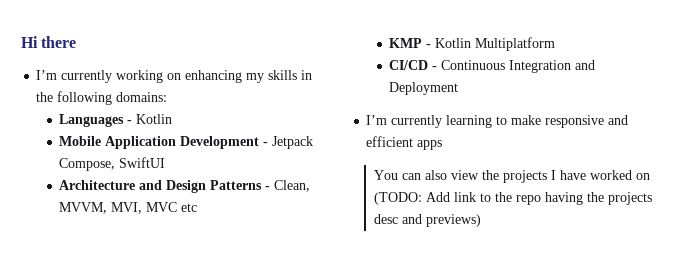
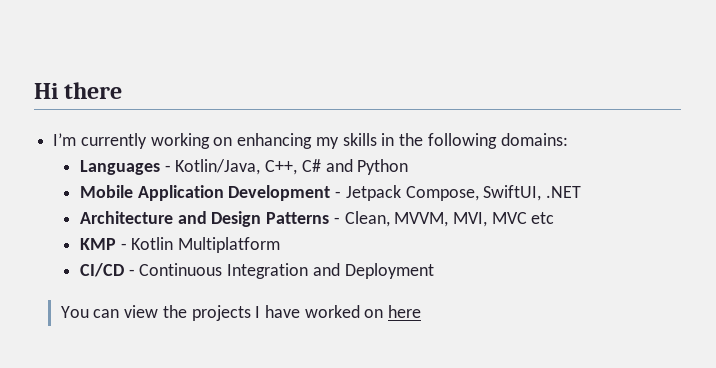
- Languages - Kotlin
+ Languages - Kotlin/Java, C++, C# and Python
- Mobile Application Development - Jetpack Compose, SwiftUI
+ Mobile Application Development - Jetpack Compose, SwiftUI, .NET
- I’m currently learning to make responsive and efficient apps
- You can also view the projects I have worked on (TODO: Add link to the repo having the projects desc and previews)
+ You can view the projects I have worked on here

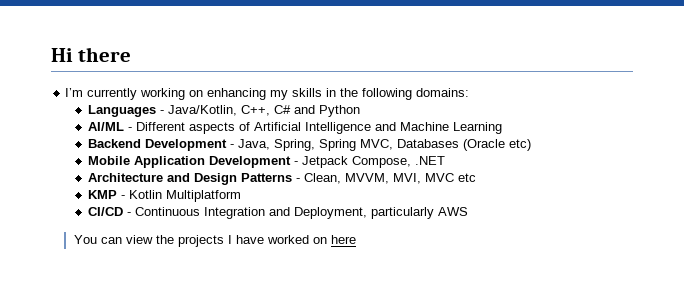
- Languages - Kotlin/Java, C++, C# and Python
+ Languages - Java/Kotlin, C++, C# and Python
+ AI/ML - Different aspects of Artificial Intelligence and Machine Learning
+ Backend Development - Java, Spring, Spring MVC, Databases (Oracle etc)
- Mobile Application Development - Jetpack Compose, SwiftUI, .NET
+ Mobile Application Development - Jetpack Compose, .NET
- CI/CD - Continuous Integration and Deployment
+ CI/CD - Continuous Integration and Deployment, particularly AWS

